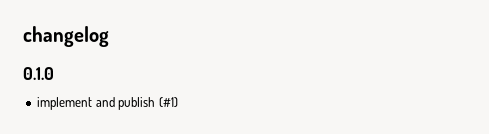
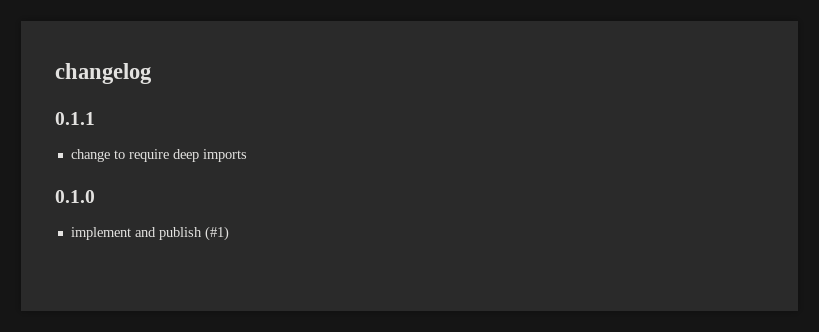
+ 0.1.1
+ change to require deep imports

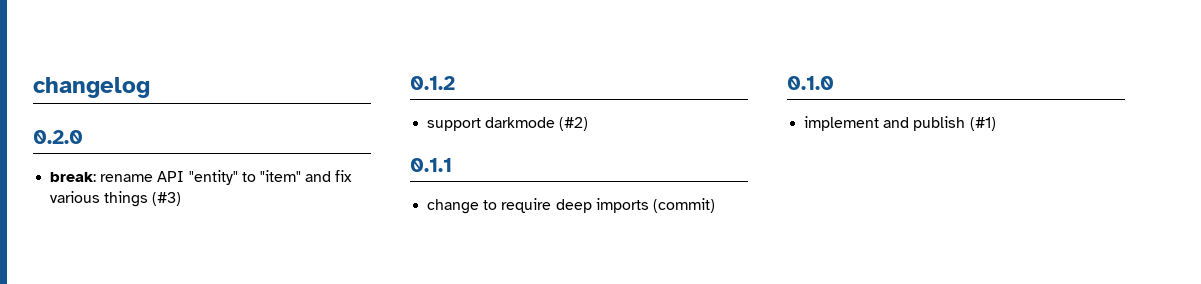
+ 0.2.0
+ break: rename API "entity" to "item" and fix various things (#3)
+ 0.1.2
+ support darkmode (#2)
- change to require deep imports
+ change to require deep imports (commit)

